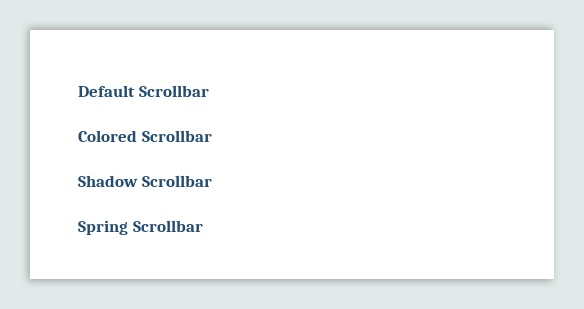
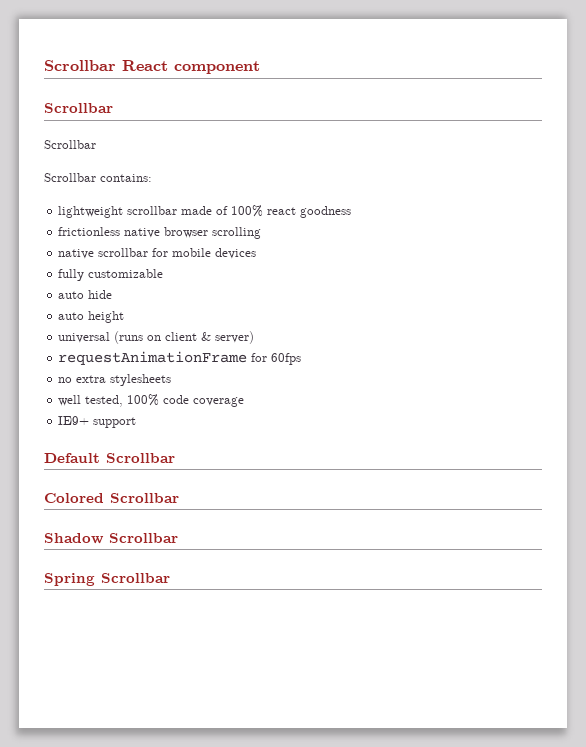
+ Scrollbar React component
+ Scrollbar
+ Scrollbar
+ Scrollbar contains:
+ lightweight scrollbar made of 100% react goodness
+ frictionless native browser scrolling
+ native scrollbar for mobile devices
+ fully customizable
+ auto hide
+ auto height
+ universal (runs on client & server)
+ requestAnimationFrame for 60fps
+ no extra stylesheets
+ well tested, 100% code coverage
+ IE9+ support

